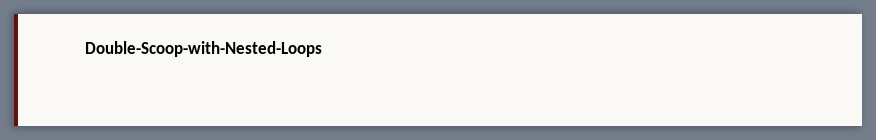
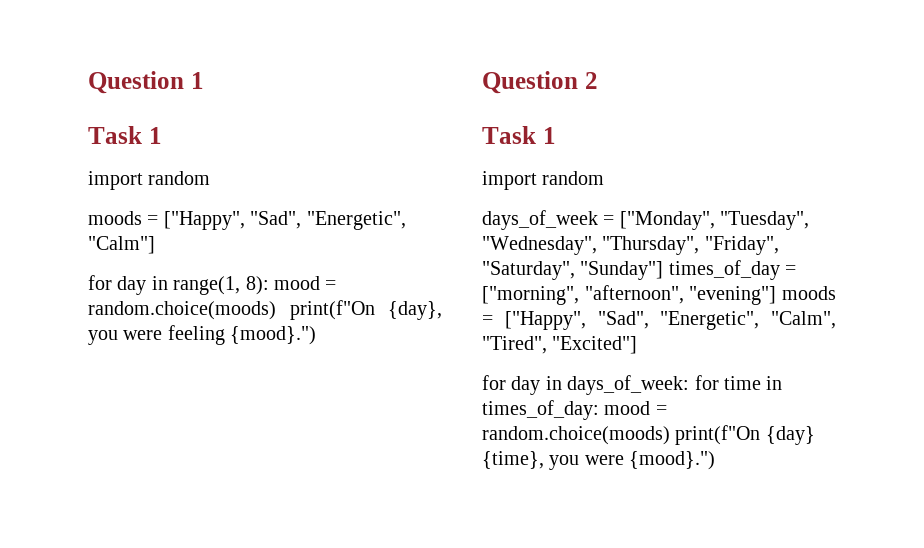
- Double-Scoop-with-Nested-Loops
+ Question 1
+ Task 1
+ import random
+ moods = ["Happy", "Sad", "Energetic", "Calm"]
+ for day in range(1, 8): mood = random.choice(moods) print(f"On {day}, you were feeling {mood}.")
+ Question 2
+ Task 1
+ import random
+ days_of_week = ["Monday", "Tuesday", "Wednesday", "Thursday", "Friday", "Saturday", "Sunday"] times_of_day = ["morning", "afternoon", "evening"] moods = ["Happy", "Sad", "Energetic", "Calm", "Tired", "Excited"]
+ for day in days_of_week: for time in times_of_day: mood = random.choice(moods) print(f"On {day} {time}, you were {mood}.")

